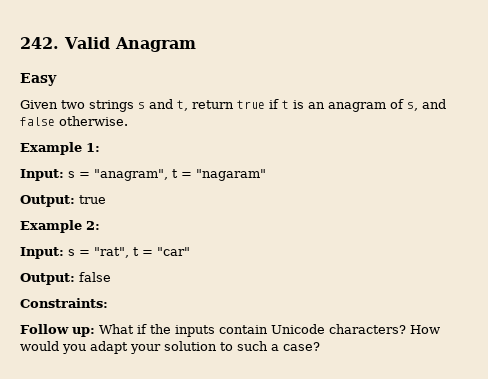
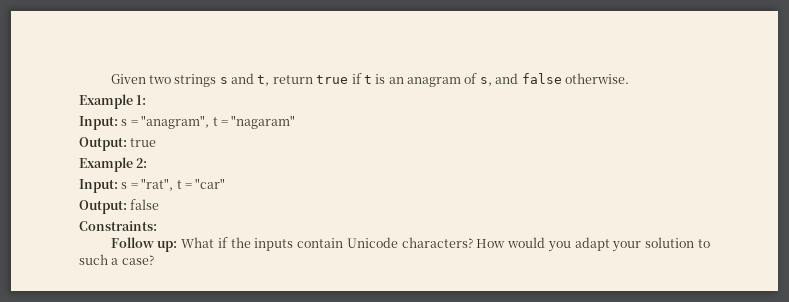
- 242. Valid Anagram
- Easy

